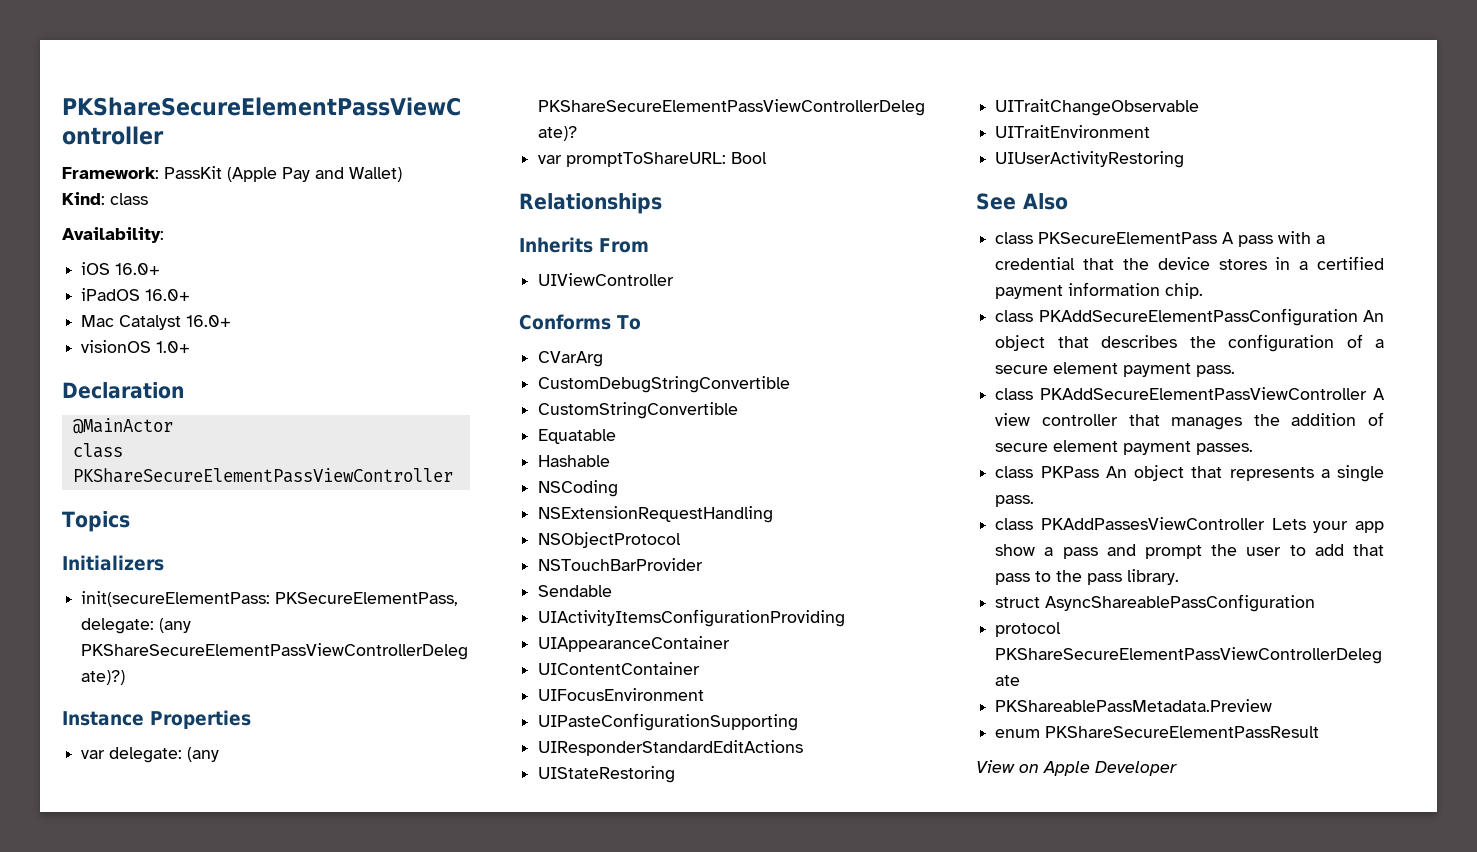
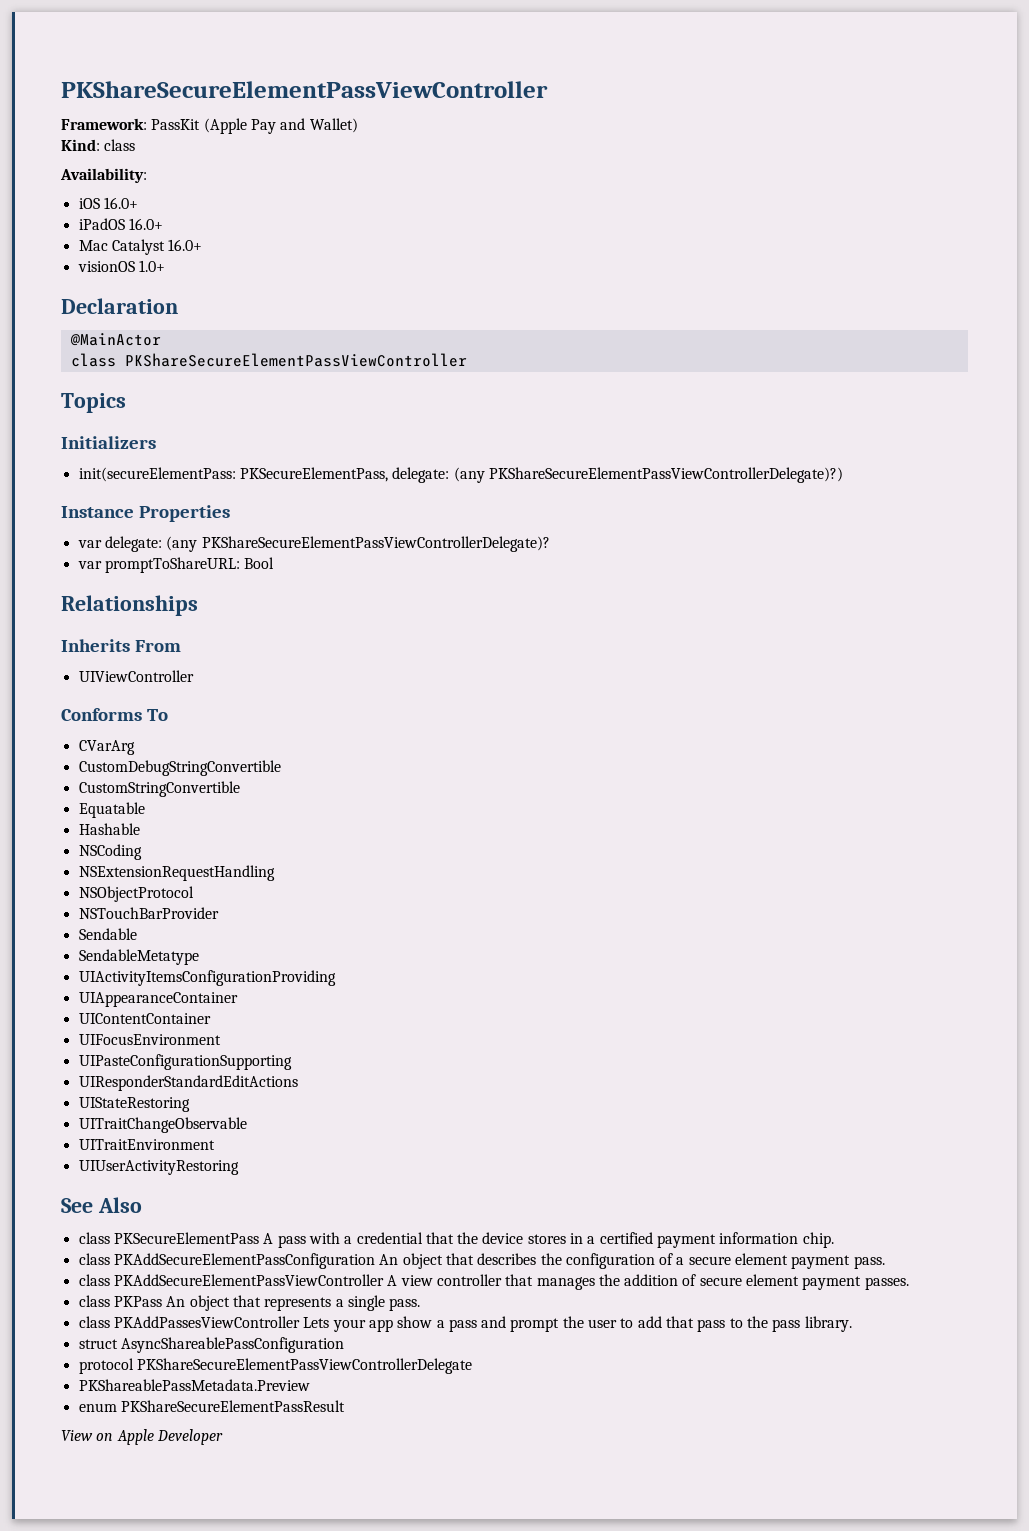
+ SendableMetatype

